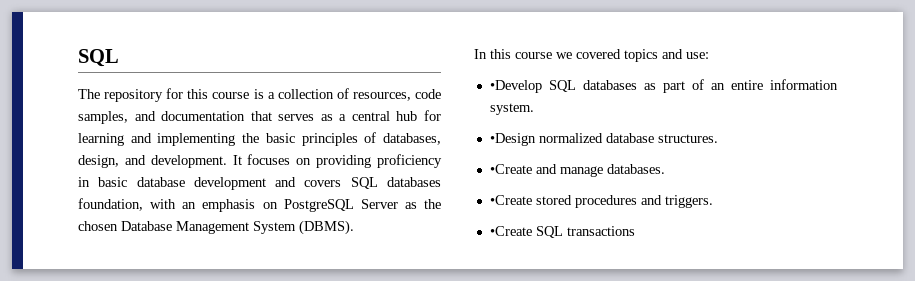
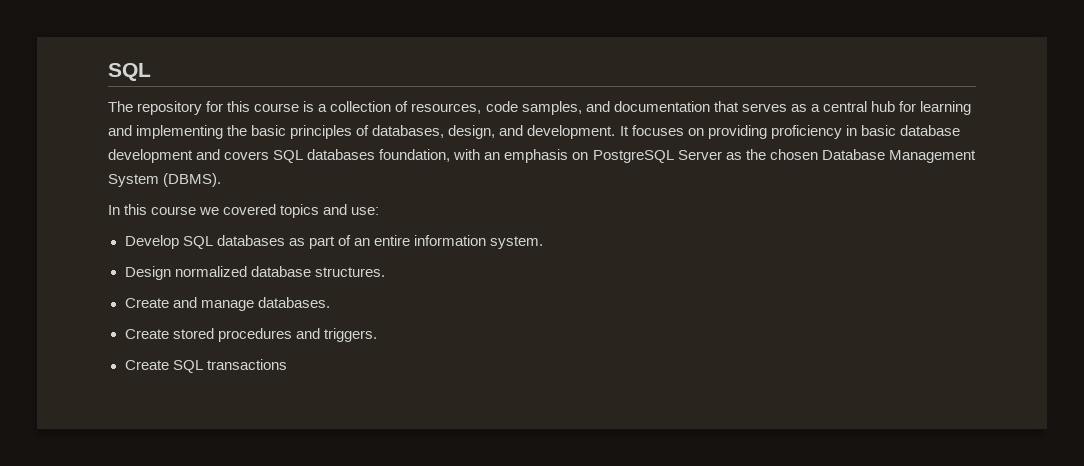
- •Develop SQL databases as part of an entire information system.
+ Develop SQL databases as part of an entire information system.
- •Design normalized database structures.
+ Design normalized database structures.
- •Create and manage databases.
+ Create and manage databases.
- •Create stored procedures and triggers.
+ Create stored procedures and triggers.
- •Create SQL transactions
+ Create SQL transactions

